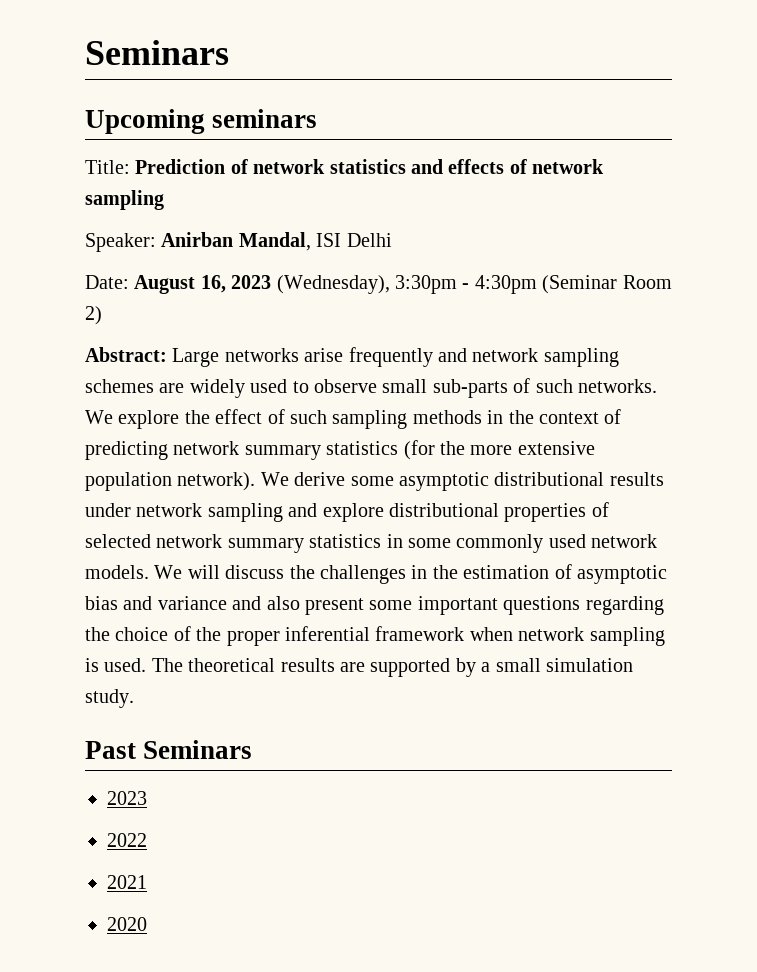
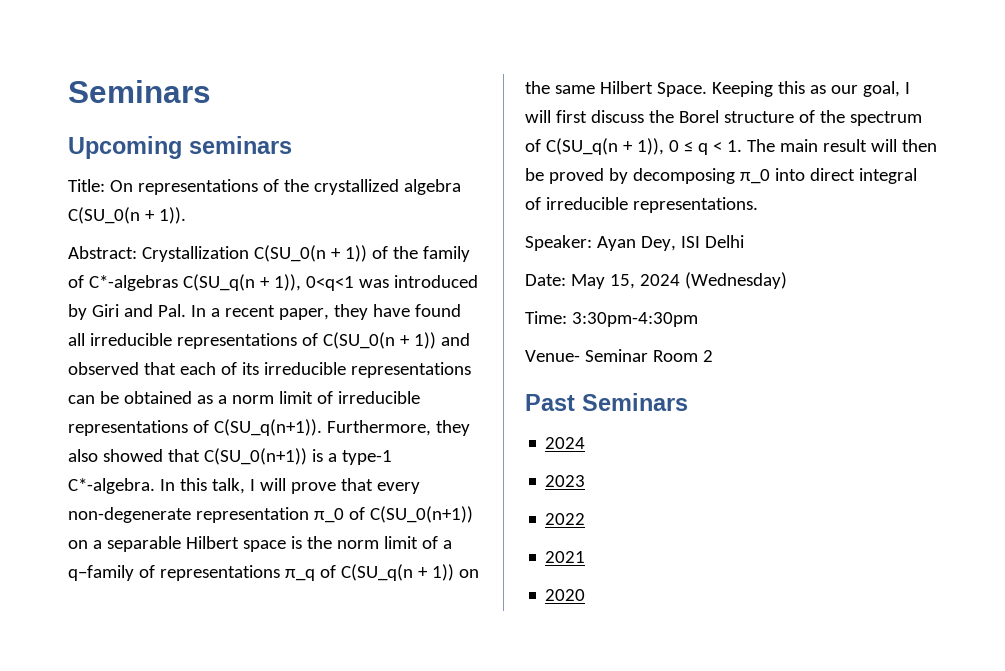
- Title: Prediction of network statistics and effects of network sampling
+ Title: On representations of the crystallized algebra C(SU_0(n + 1)).
+ Abstract: Crystallization C(SU_0(n + 1)) of the family of C*-algebras C(SU_q(n + 1)), 0<q<1 was introduced by Giri and Pal. In a recent paper, they have found all irreducible representations of C(SU_0(n + 1)) and observed that each of its irreducible representations can be obtained as a norm limit of irreducible representations of C(SU_q(n+1)). Furthermore, they also showed that C(SU_0(n+1)) is a type-1 C*-algebra. In this talk, I will prove that every non-degenerate representation π_0 of C(SU_0(n+1)) on a separable Hilbert space is the norm limit of a q−family of representations π_q of C(SU_q(n + 1)) on the same Hilbert Space. Keeping this as our goal, I will first discuss the Borel structure of the spectrum of C(SU_q(n + 1)), 0 ≤ q < 1. The main result will then be proved by decomposing π_0 into direct integral of irreducible representations.
- Speaker: Anirban Mandal, ISI Delhi
+ Speaker: Ayan Dey, ISI Delhi
- Date: August 16, 2023 (Wednesday), 3:30pm - 4:30pm (Seminar Room 2)
- Abstract: Large networks arise frequently and network sampling schemes are widely used to observe small sub-parts of such networks. We explore the effect of such sampling methods in the context of predicting network summary statistics (for the more extensive population network). We derive some asymptotic distributional results under network sampling and explore distributional properties of selected network summary statistics in some commonly used network models. We will discuss the challenges in the estimation of asymptotic bias and variance and also present some important questions regarding the choice of the proper inferential framework when network sampling is used. The theoretical results are supported by a small simulation study.
+ Date: May 15, 2024 (Wednesday)
+ Time: 3:30pm-4:30pm
+ Venue- Seminar Room 2
  Past Seminars
+ 2024

